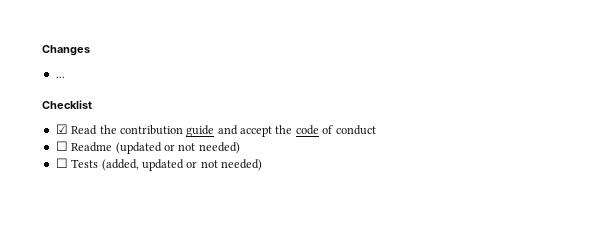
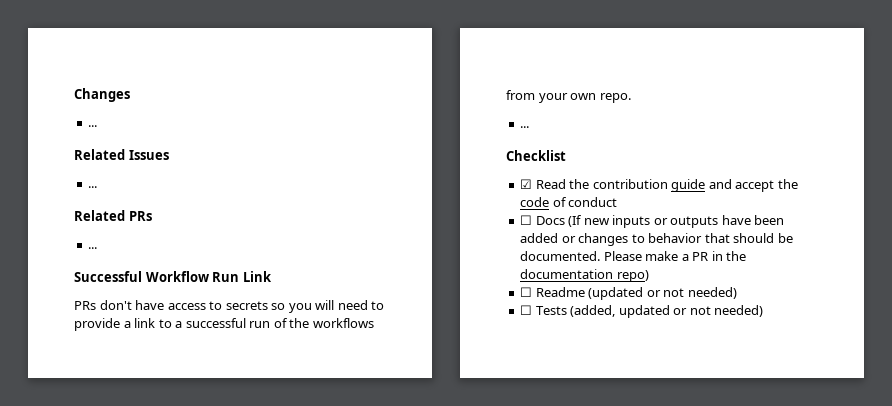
+ Related Issues
+ ...
+ Related PRs
+ ...
+ Successful Workflow Run Link
+ PRs don't have access to secrets so you will need to provide a link to a successful run of the workflows from your own repo.
+ ...
+ ☐ Docs (If new inputs or outputs have been added or changes to behavior that should be documented. Please make a PR in the documentation repo)

